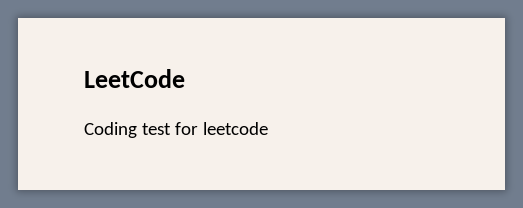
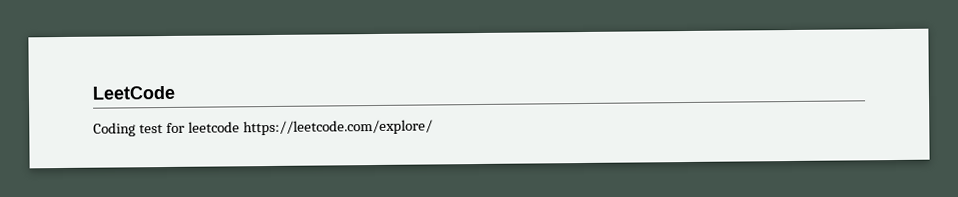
- Coding test for leetcode
+ Coding test for leetcode https://leetcode.com/explore/

